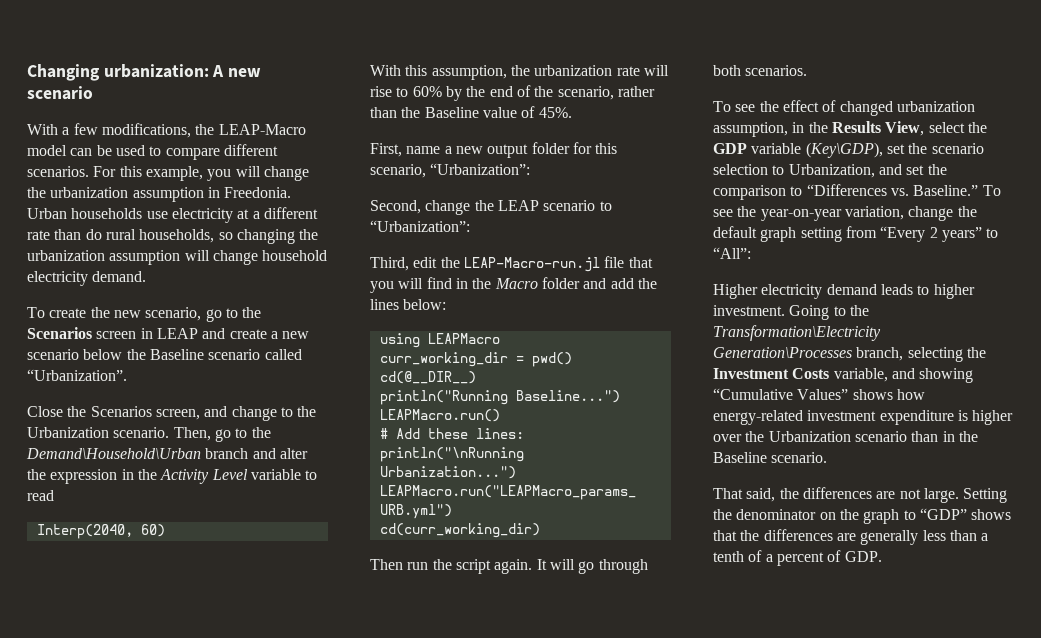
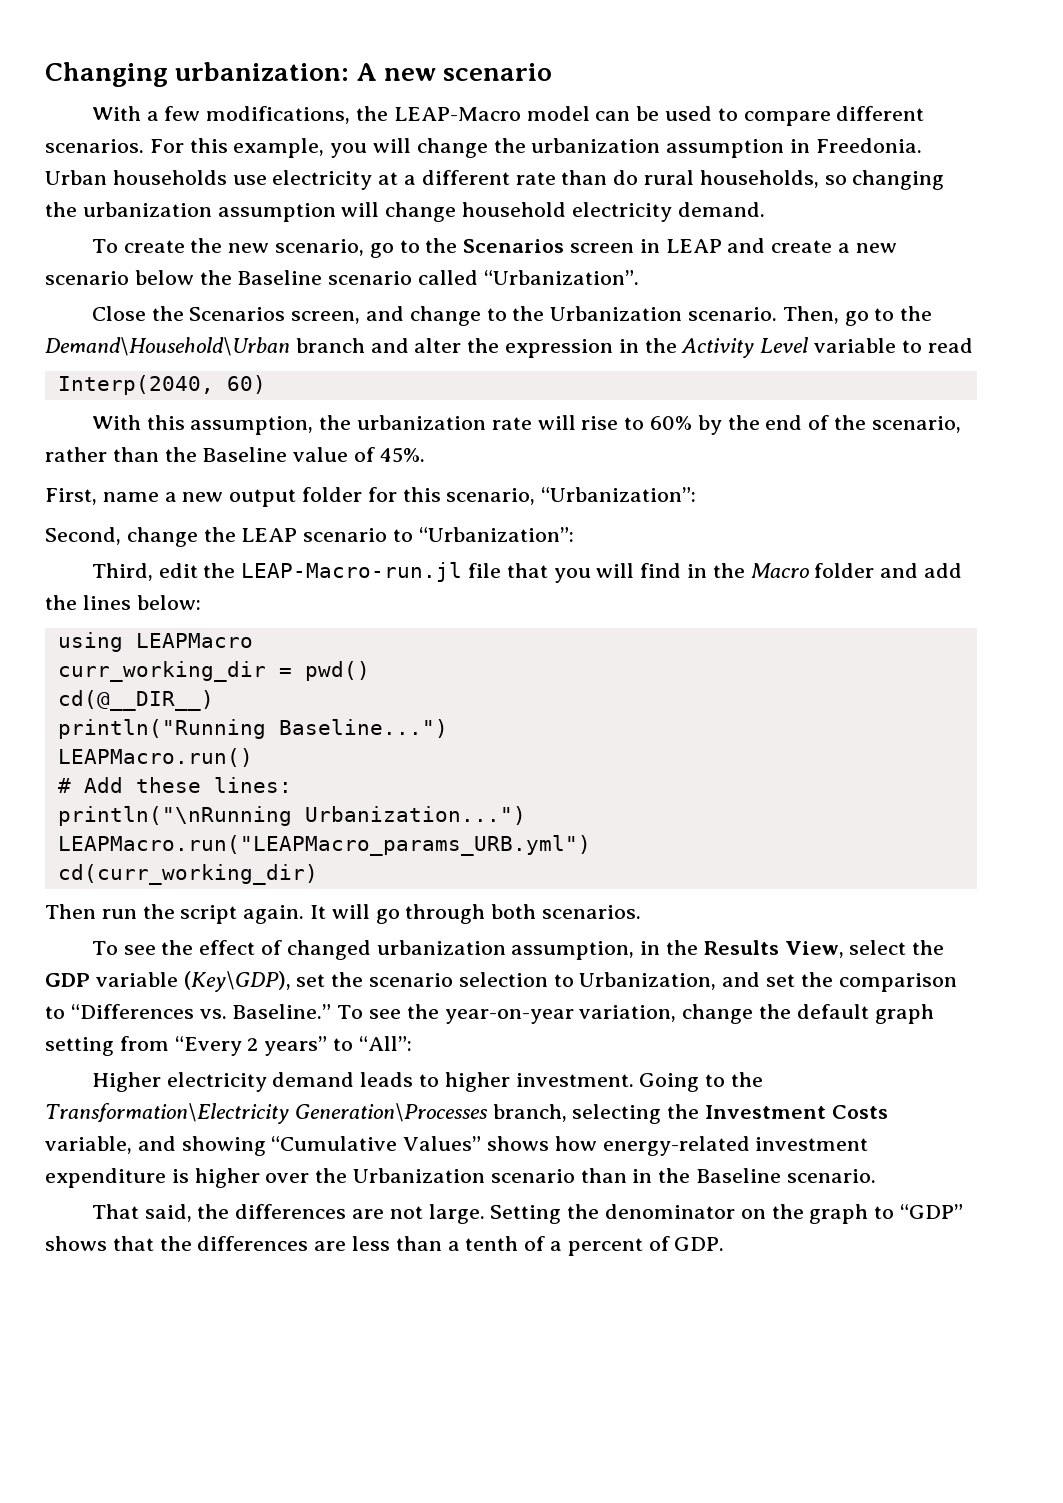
- Setting the denominator on the graph to “GDP” shows that the differences are generally less than a tenth of a percent of GDP.
+ Setting the denominator on the graph to “GDP” shows that the differences are less than a tenth of a percent of GDP.

